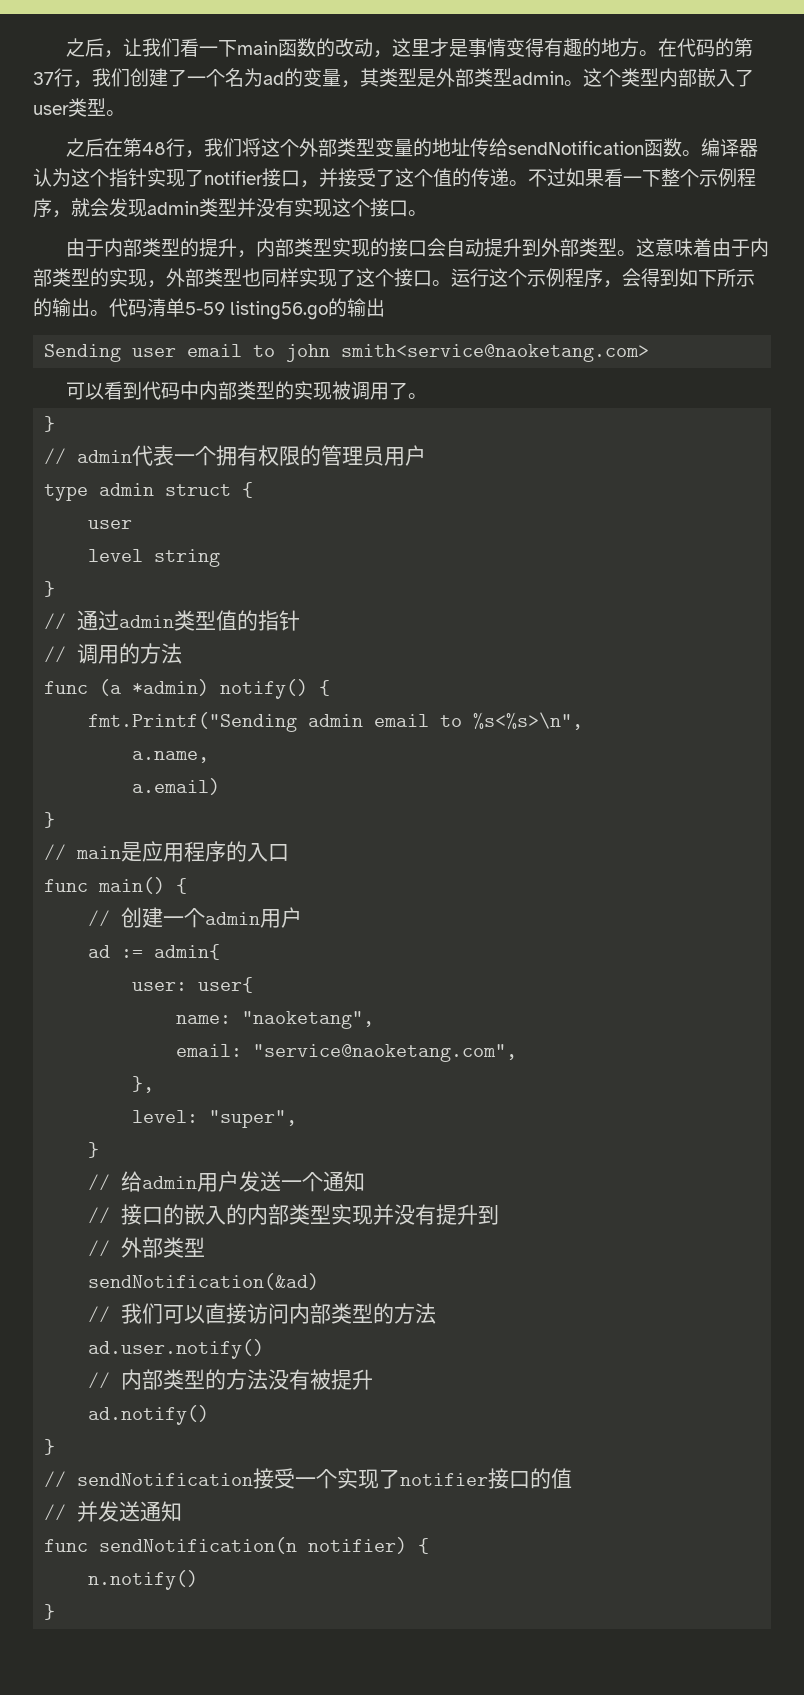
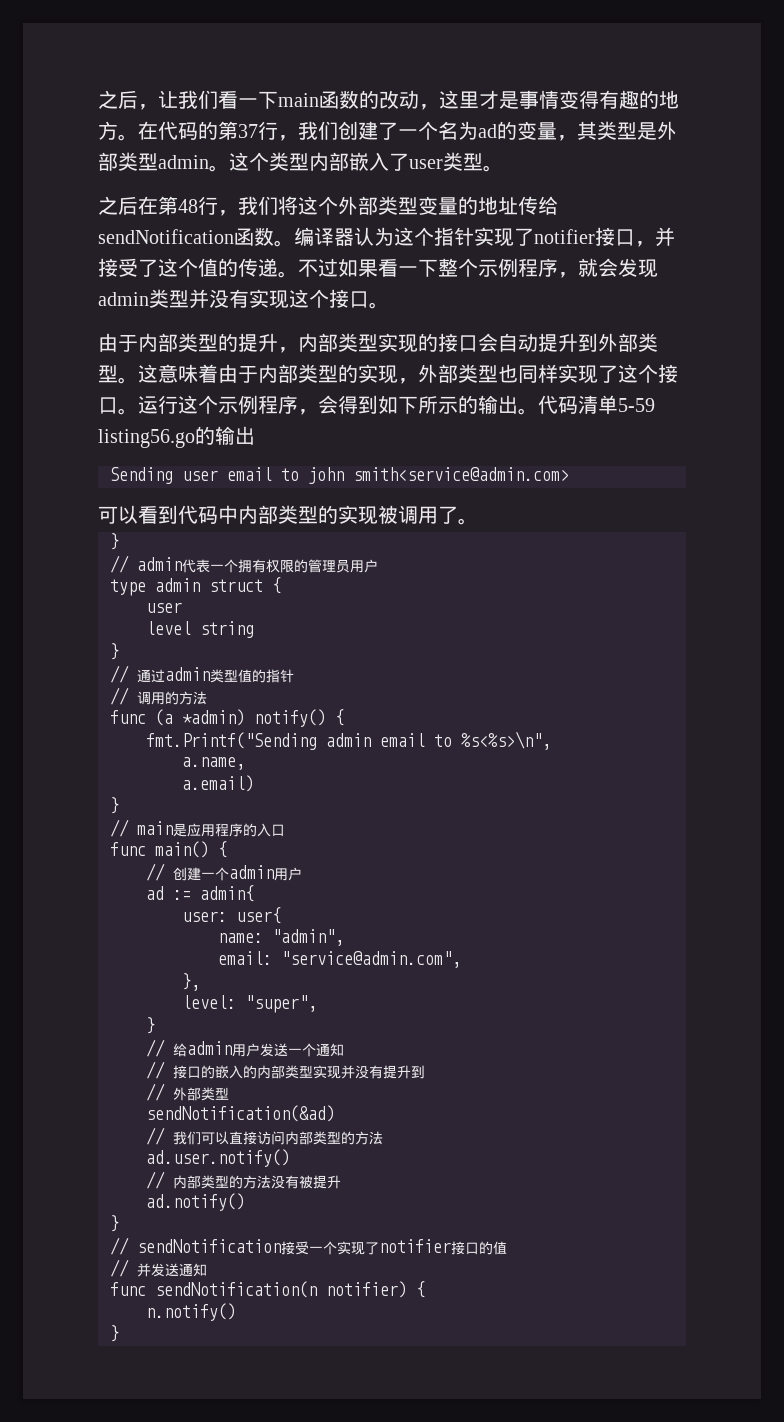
- Sending user email to john smith<service@naoketang.com>
+ Sending user email to john smith<service@admin.com>
- name: "naoketang",
+ name: "admin",
- email: "service@naoketang.com",
+ email: "service@admin.com",

